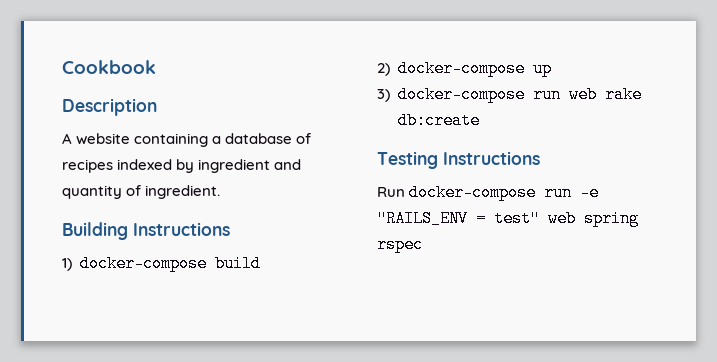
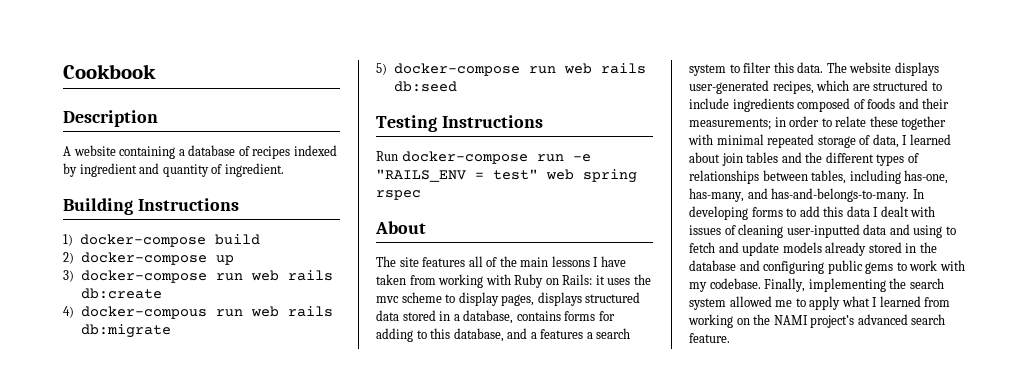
- 3) docker-compose run web rake db:create
+ 3) docker-compose run web rails db:create
+ 4) docker-compous run web rails db:migrate
+ 5) docker-compose run web rails db:seed
+ About
+ The site features all of the main lessons I have taken from working with Ruby on Rails: it uses the mvc scheme to display pages, displays structured data stored in a database, contains forms for adding to this database, and a features a search system to filter this data. The website displays user-generated recipes, which are structured to include ingredients composed of foods and their measurements; in order to relate these together with minimal repeated storage of data, I learned about join tables and the different types of relationships between tables, including has-one, has-many, and has-and-belongs-to-many. In developing forms to add this data I dealt with issues of cleaning user-inputted data and using to fetch and update models already stored in the database and configuring public gems to work with my codebase. Finally, implementing the search system allowed me to apply what I learned from working on the NAMI project’s advanced search feature.

